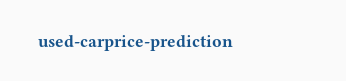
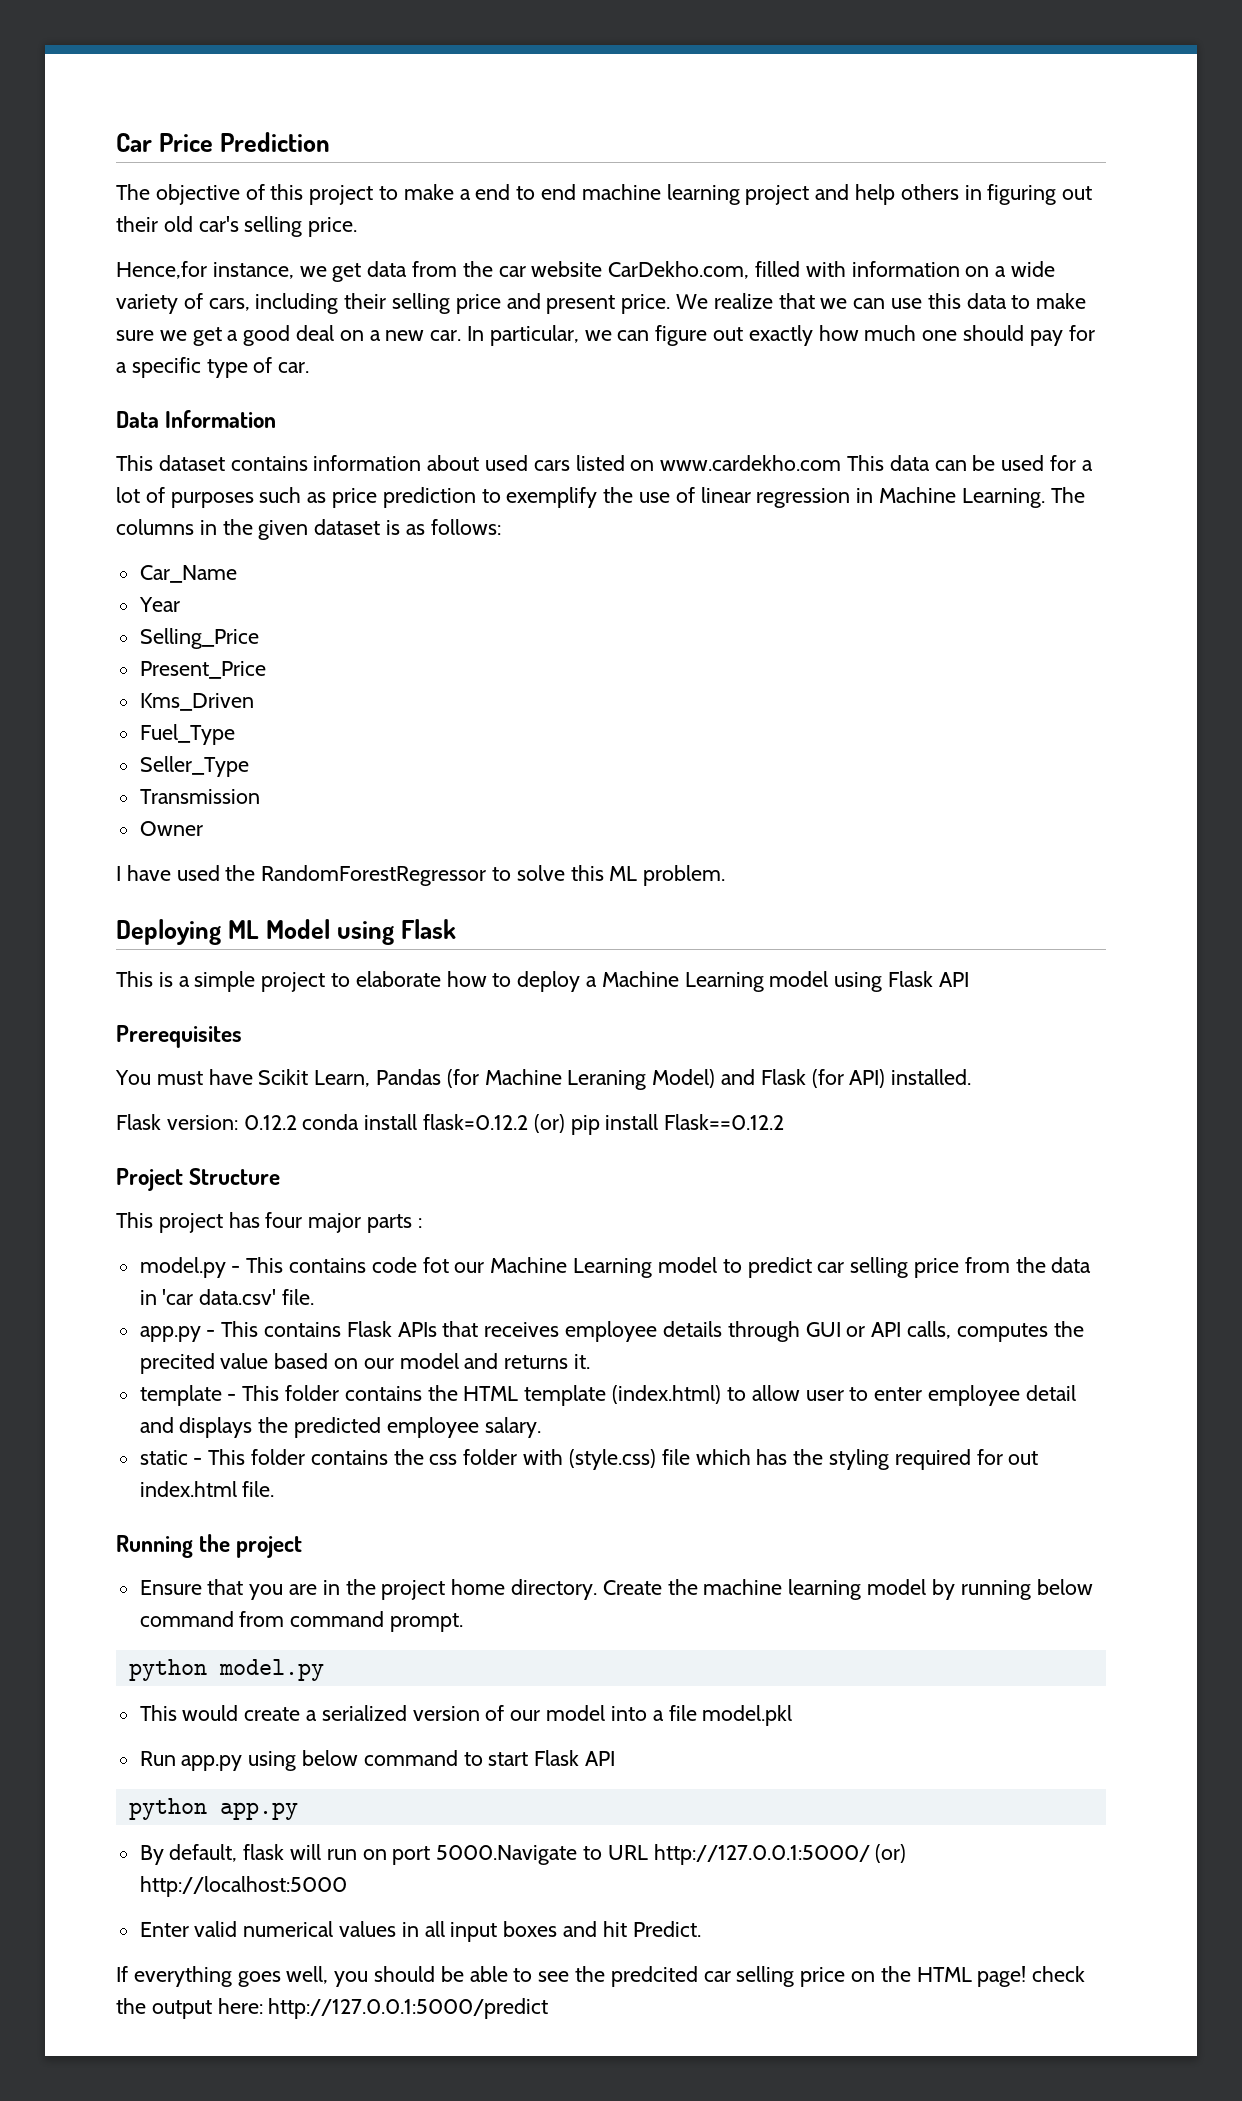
- used-carprice-prediction
+ Car Price Prediction
+ The objective of this project to make a end to end machine learning project and help others in figuring out their old car's selling price.
+ Hence,for instance, we get data from the car website CarDekho.com, filled with information on a wide variety of cars, including their selling price and present price. We realize that we can use this data to make sure we get a good deal on a new car. In particular, we can figure out exactly how much one should pay for a specific type of car.
+ Data Information
+ This dataset contains information about used cars listed on www.cardekho.com This data can be used for a lot of purposes such as price prediction to exemplify the use of linear regression in Machine Learning. The columns in the given dataset is as follows:
+ Car_Name
+ Year
+ Selling_Price
+ Present_Price
+ Kms_Driven
+ Fuel_Type
+ Seller_Type
+ Transmission
+ Owner
+ I have used the RandomForestRegressor to solve this ML problem.
+ Deploying ML Model using Flask
+ This is a simple project to elaborate how to deploy a Machine Learning model using Flask API
+ Prerequisites
+ You must have Scikit Learn, Pandas (for Machine Leraning Model) and Flask (for API) installed.
+ Flask version: 0.12.2 conda install flask=0.12.2 (or) pip install Flask==0.12.2
+ Project Structure
+ This project has four major parts :
+ model.py - This contains code fot our Machine Learning model to predict car selling price from the data in 'car data.csv' file.
+ app.py - This contains Flask APIs that receives employee details through GUI or API calls, computes the precited value based on our model and returns it.
+ template - This folder contains the HTML template (index.html) to allow user to enter employee detail and displays the predicted employee salary.
+ static - This folder contains the css folder with (style.css) file which has the styling required for out index.html file.
+ Running the project
+ Ensure that you are in the project home directory. Create the machine learning model by running below command from command prompt.
+ python model.py
+ This would create a serialized version of our model into a file model.pkl
+ Run app.py using below command to start Flask API
+ python app.py
+ By default, flask will run on port 5000.Navigate to URL http://127.0.0.1:5000/ (or) http://localhost:5000
+ Enter valid numerical values in all input boxes and hit Predict.
+ If everything goes well, you should be able to see the predcited car selling price on the HTML page! check the output here: http://127.0.0.1:5000/predict

